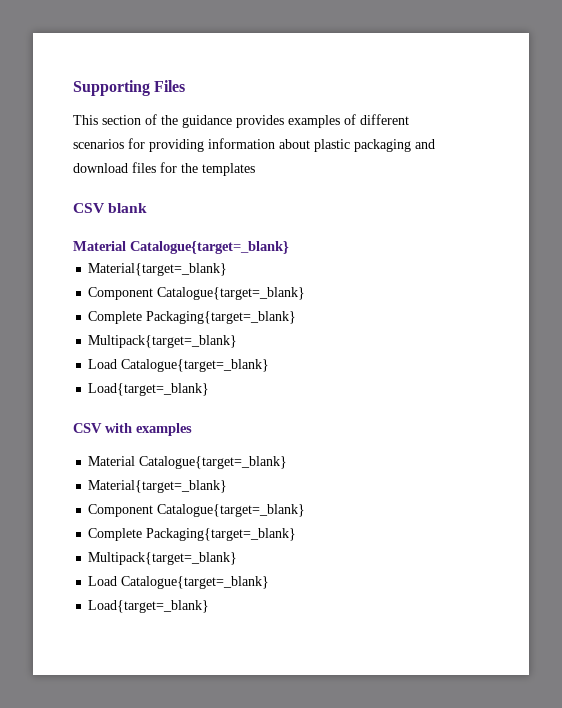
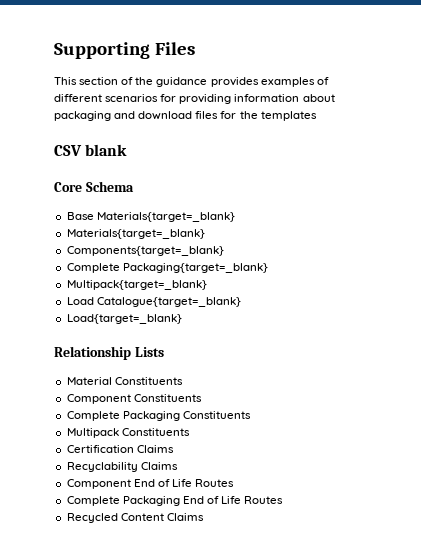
- This section of the guidance provides examples of different scenarios for providing information about plastic packaging and download files for the templates
+ This section of the guidance provides examples of different scenarios for providing information about packaging and download files for the templates
  CSV blank
- Material Catalogue{target=_blank}
- Material{target=_blank}
- Component Catalogue{target=_blank}
+ Core Schema
+ Base Materials{target=_blank}
+ Materials{target=_blank}
+ Components{target=_blank}
- CSV with examples
- Material Catalogue{target=_blank}
- Material{target=_blank}
- Component Catalogue{target=_blank}
- Complete Packaging{target=_blank}
- Multipack{target=_blank}
- Load Catalogue{target=_blank}
- Load{target=_blank}
+ Relationship Lists
+ Material Constituents
+ Component Constituents
+ Complete Packaging Constituents
+ Multipack Constituents
+ Certification Claims
+ Recyclability Claims
+ Component End of Life Routes
+ Complete Packaging End of Life Routes
+ Recycled Content Claims

